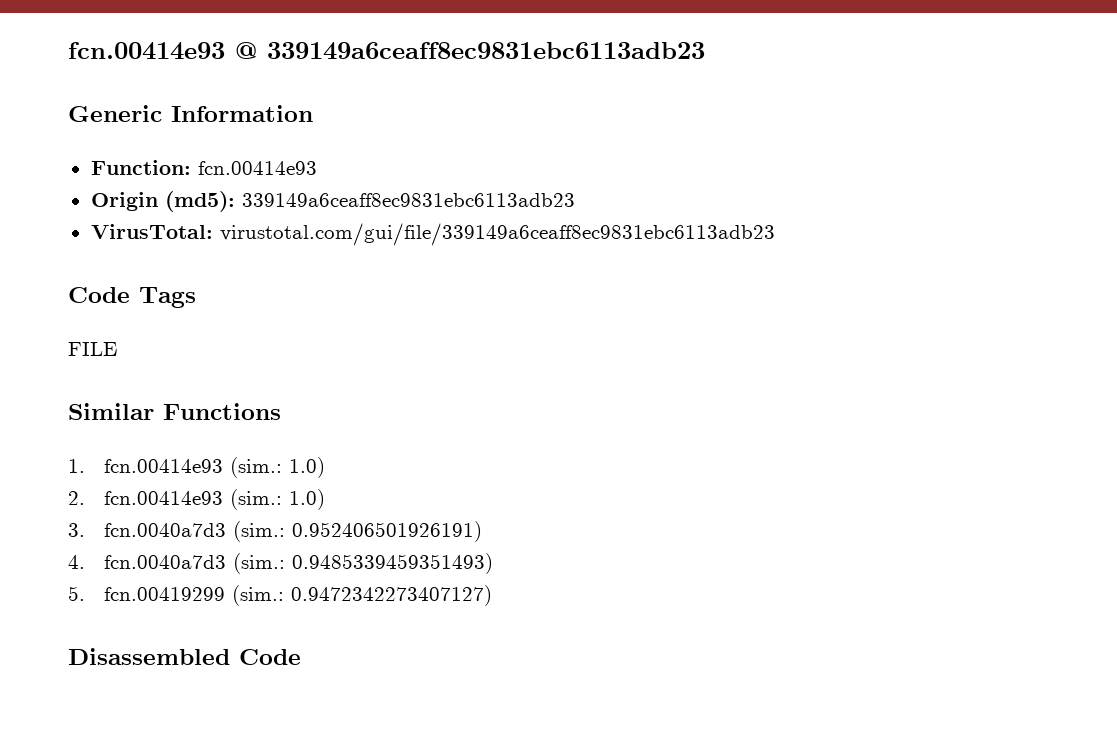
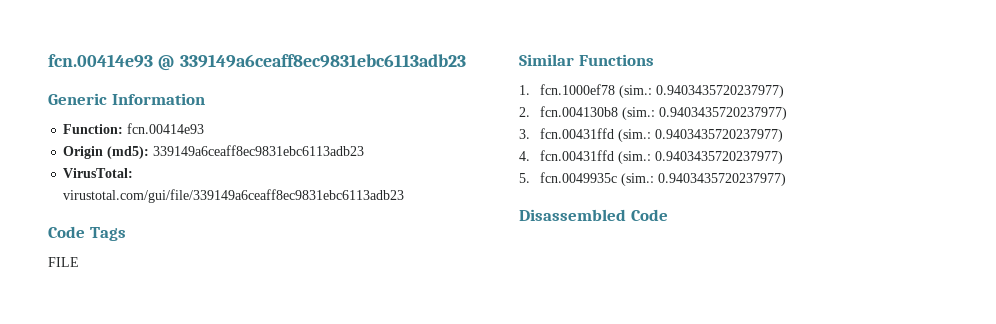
- 1. fcn.00414e93 (sim.: 1.0)
- 2. fcn.00414e93 (sim.: 1.0)
- 3. fcn.0040a7d3 (sim.: 0.952406501926191)
- 4. fcn.0040a7d3 (sim.: 0.9485339459351493)
- 5. fcn.00419299 (sim.: 0.9472342273407127)
+ 1. fcn.1000ef78 (sim.: 0.9403435720237977)
+ 2. fcn.004130b8 (sim.: 0.9403435720237977)
+ 3. fcn.00431ffd (sim.: 0.9403435720237977)
+ 4. fcn.00431ffd (sim.: 0.9403435720237977)
+ 5. fcn.0049935c (sim.: 0.9403435720237977)

